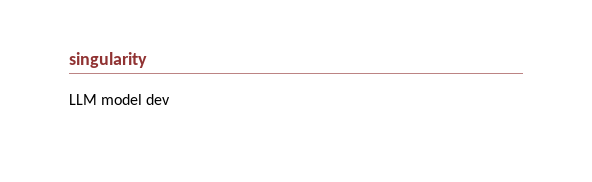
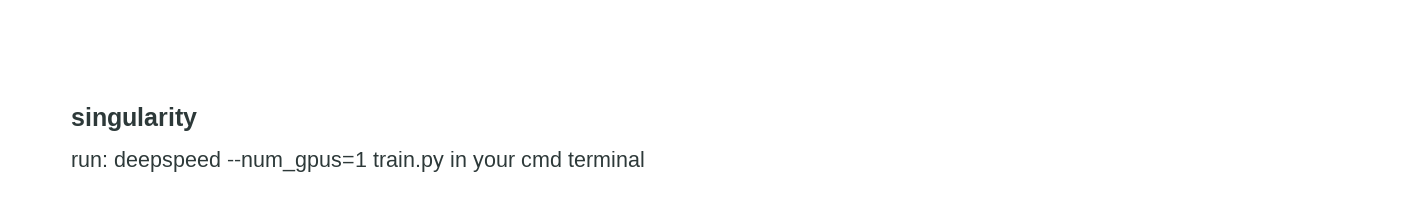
- LLM model dev
+ run: deepspeed --num_gpus=1 train.py in your cmd terminal

